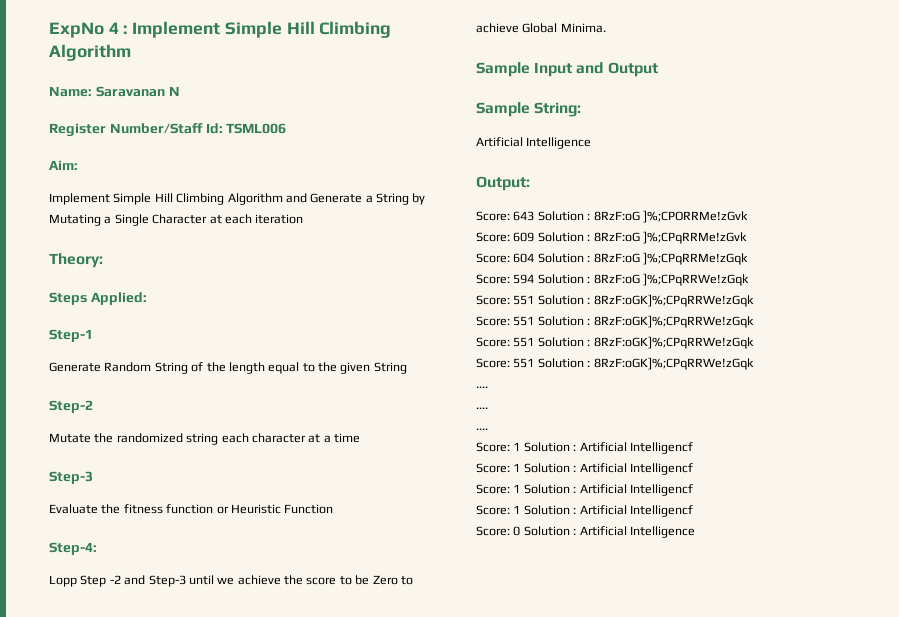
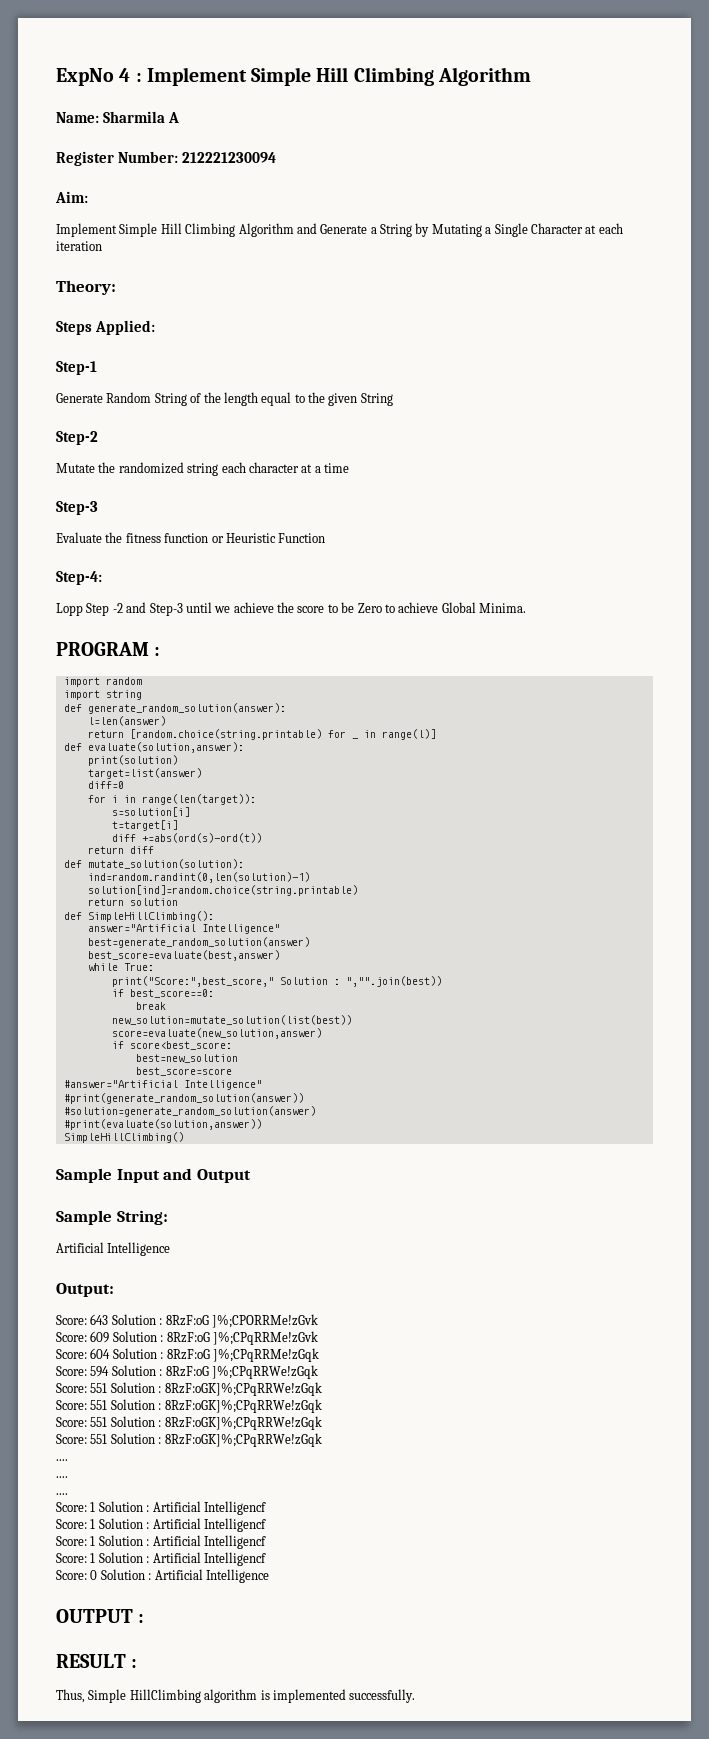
- Name: Saravanan N
+ Name: Sharmila A
- Register Number/Staff Id: TSML006
+ Register Number: 212221230094
+ PROGRAM :
+ import random
+ import string
+ def generate_random_solution(answer):
+ l=len(answer)
+ return [random.choice(string.printable) for _ in range(l)]
+ def evaluate(solution,answer):
+ print(solution)
+ target=list(answer)
+ diff=0
+ for i in range(len(target)):
+ s=solution[i]
+ t=target[i]
+ diff +=abs(ord(s)-ord(t))
+ return diff
+ def mutate_solution(solution):
+ ind=random.randint(0,len(solution)-1)
+ solution[ind]=random.choice(string.printable)
+ return solution
+ def SimpleHillClimbing():
+ answer="Artificial Intelligence"
+ best=generate_random_solution(answer)
+ best_score=evaluate(best,answer)
+ while True:
+ print("Score:",best_score," Solution : ","".join(best))
+ if best_score==0:
+ break
+ new_solution=mutate_solution(list(best))
+ score=evaluate(new_solution,answer)
+ if score<best_score:
+ best=new_solution
+ best_score=score
+ #answer="Artificial Intelligence"
+ #print(generate_random_solution(answer))
+ #solution=generate_random_solution(answer)
+ #print(evaluate(solution,answer))
+ SimpleHillClimbing()
+ OUTPUT :
+ RESULT :
+ Thus, Simple HillClimbing algorithm is implemented successfully.

